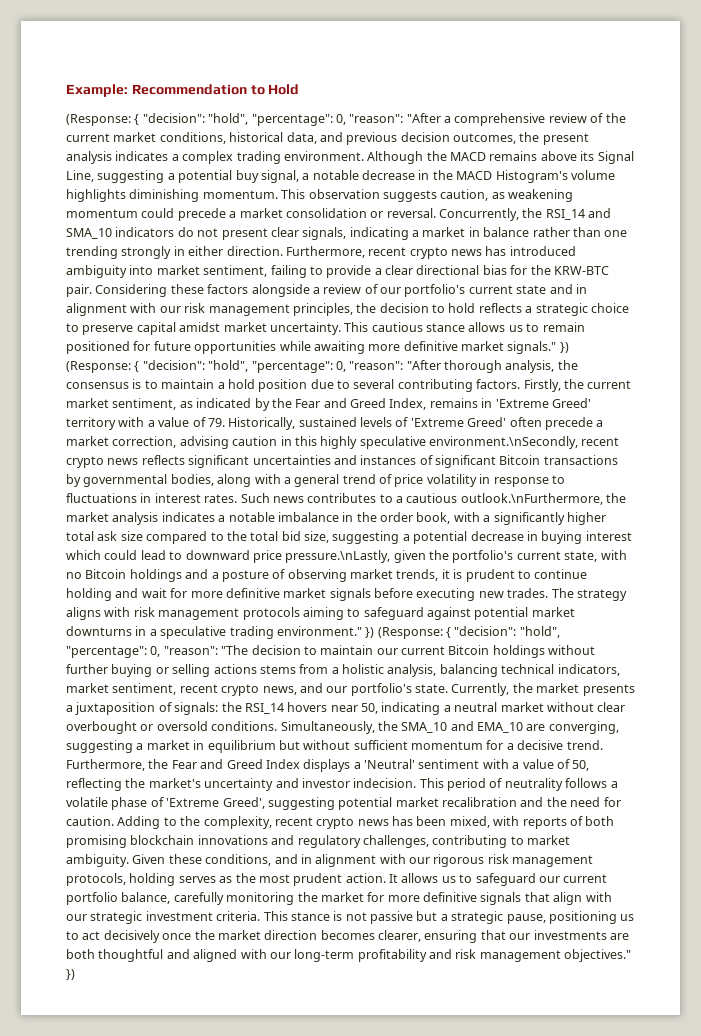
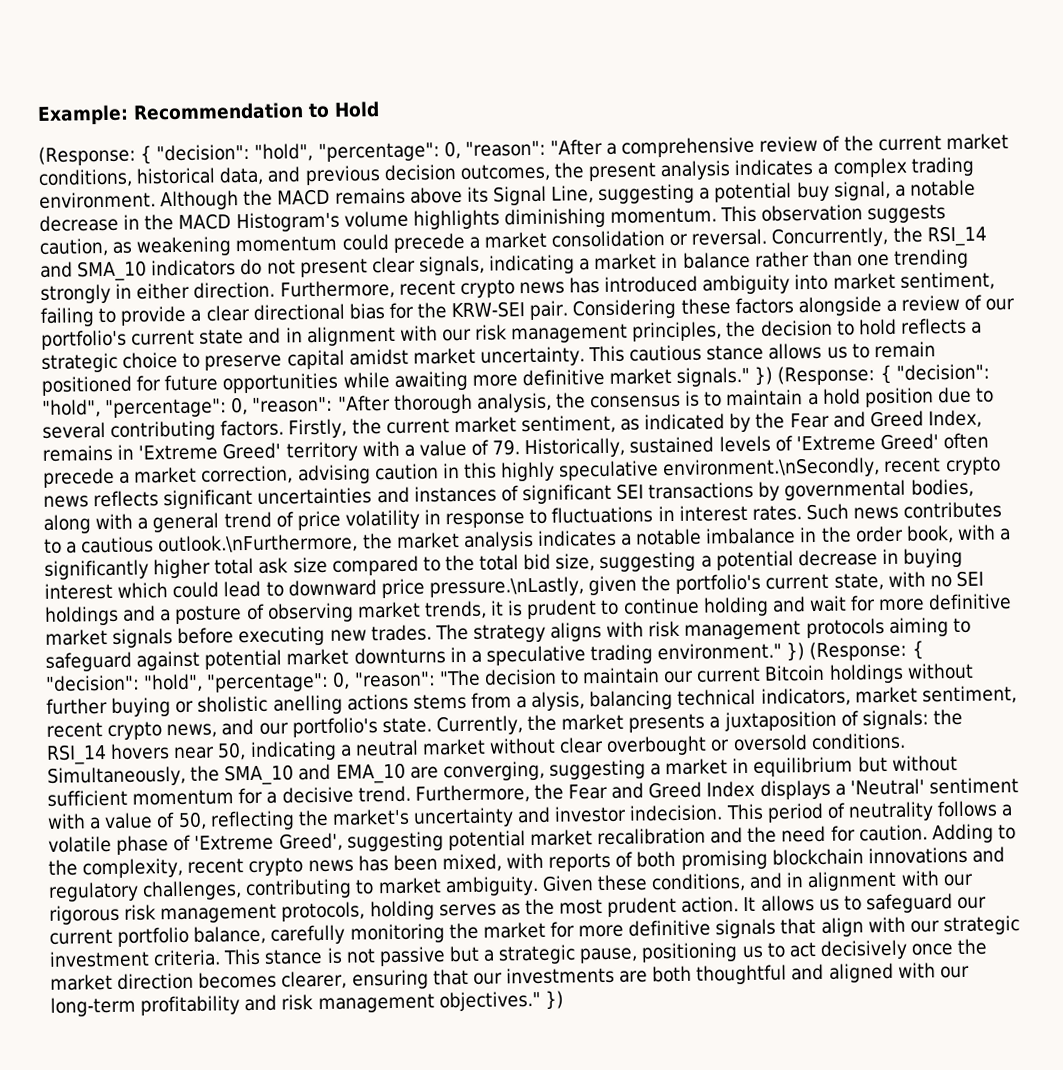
- Furthermore, recent crypto news has introduced ambiguity into market sentiment, failing to provide a clear directional bias for the KRW-BTC pair.
+ Furthermore, recent crypto news has introduced ambiguity into market sentiment, failing to provide a clear directional bias for the KRW-SEI pair.
- Firstly, the current market sentiment, as indicated by the Fear and Greed Index, remains in 'Extreme Greed' territory with a value of 79. Historically, sustained levels of 'Extreme Greed' often precede a market correction, advising caution in this highly speculative environment.\nSecondly, recent crypto news reflects significant uncertainties and instances of significant Bitcoin transactions by governmental bodies, along with a general trend of price volatility in response to fluctuations in interest rates.
+ Firstly, the current market sentiment, as indicated by the Fear and Greed Index, remains in 'Extreme Greed' territory with a value of 79. Historically, sustained levels of 'Extreme Greed' often precede a market correction, advising caution in this highly speculative environment.\nSecondly, recent crypto news reflects significant uncertainties and instances of significant SEI transactions by governmental bodies, along with a general trend of price volatility in response to fluctuations in interest rates.
- Such news contributes to a cautious outlook.\nFurthermore, the market analysis indicates a notable imbalance in the order book, with a significantly higher total ask size compared to the total bid size, suggesting a potential decrease in buying interest which could lead to downward price pressure.\nLastly, given the portfolio's current state, with no Bitcoin holdings and a posture of observing market trends, it is prudent to continue holding and wait for more definitive market signals before executing new trades.
+ Such news contributes to a cautious outlook.\nFurthermore, the market analysis indicates a notable imbalance in the order book, with a significantly higher total ask size compared to the total bid size, suggesting a potential decrease in buying interest which could lead to downward price pressure.\nLastly, given the portfolio's current state, with no SEI holdings and a posture of observing market trends, it is prudent to continue holding and wait for more definitive market signals before executing new trades.
- }) (Response: { "decision": "hold", "percentage": 0, "reason": "The decision to maintain our current Bitcoin holdings without further buying or selling actions stems from a holistic analysis, balancing technical indicators, market sentiment, recent crypto news, and our portfolio's state.
+ }) (Response: { "decision": "hold", "percentage": 0, "reason": "The decision to maintain our current Bitcoin holdings without further buying or sholistic anelling actions stems from a alysis, balancing technical indicators, market sentiment, recent crypto news, and our portfolio's state.

